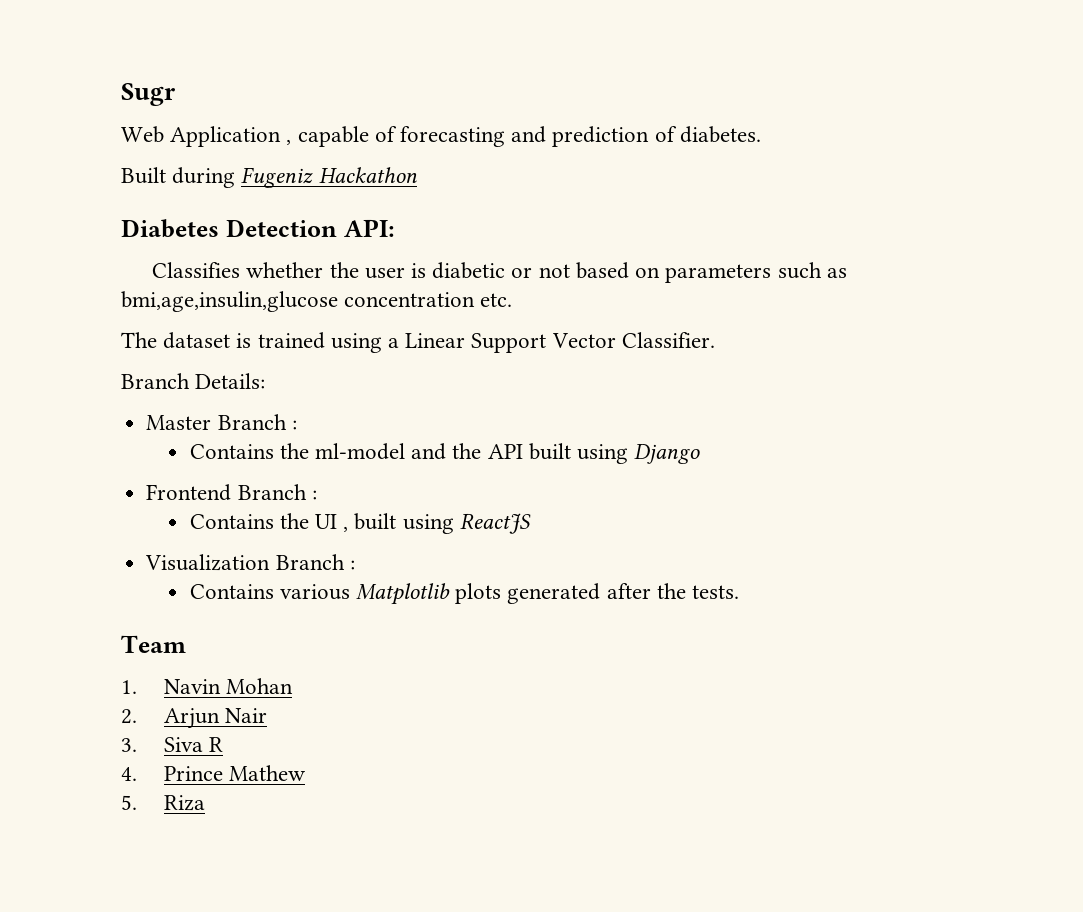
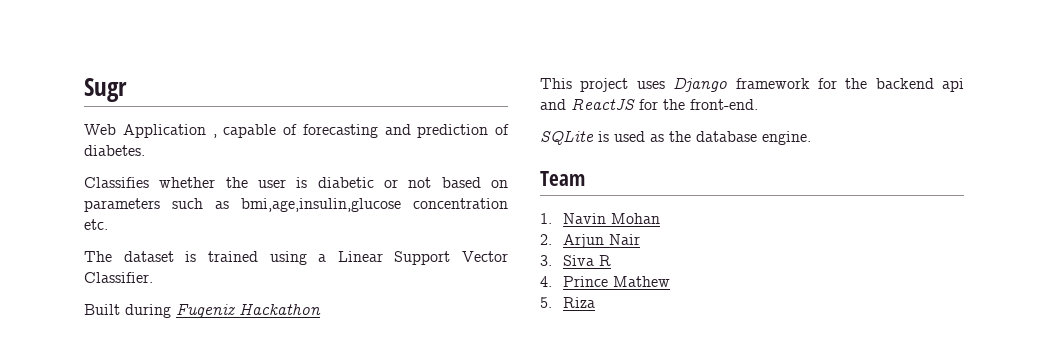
- Built during Fugeniz Hackathon
- Diabetes Detection API:
- Branch Details:
- Master Branch :
- Contains the ml-model and the API built using Django
- Frontend Branch :
- Contains the UI , built using ReactJS
- Visualization Branch :
- Contains various Matplotlib plots generated after the tests.
+ Built during Fugeniz Hackathon
+ This project uses Django framework for the backend api and ReactJS for the front-end.
+ SQLite is used as the database engine.

